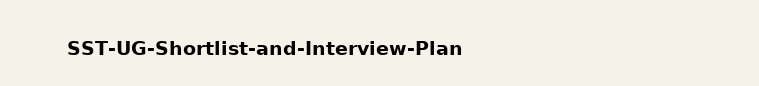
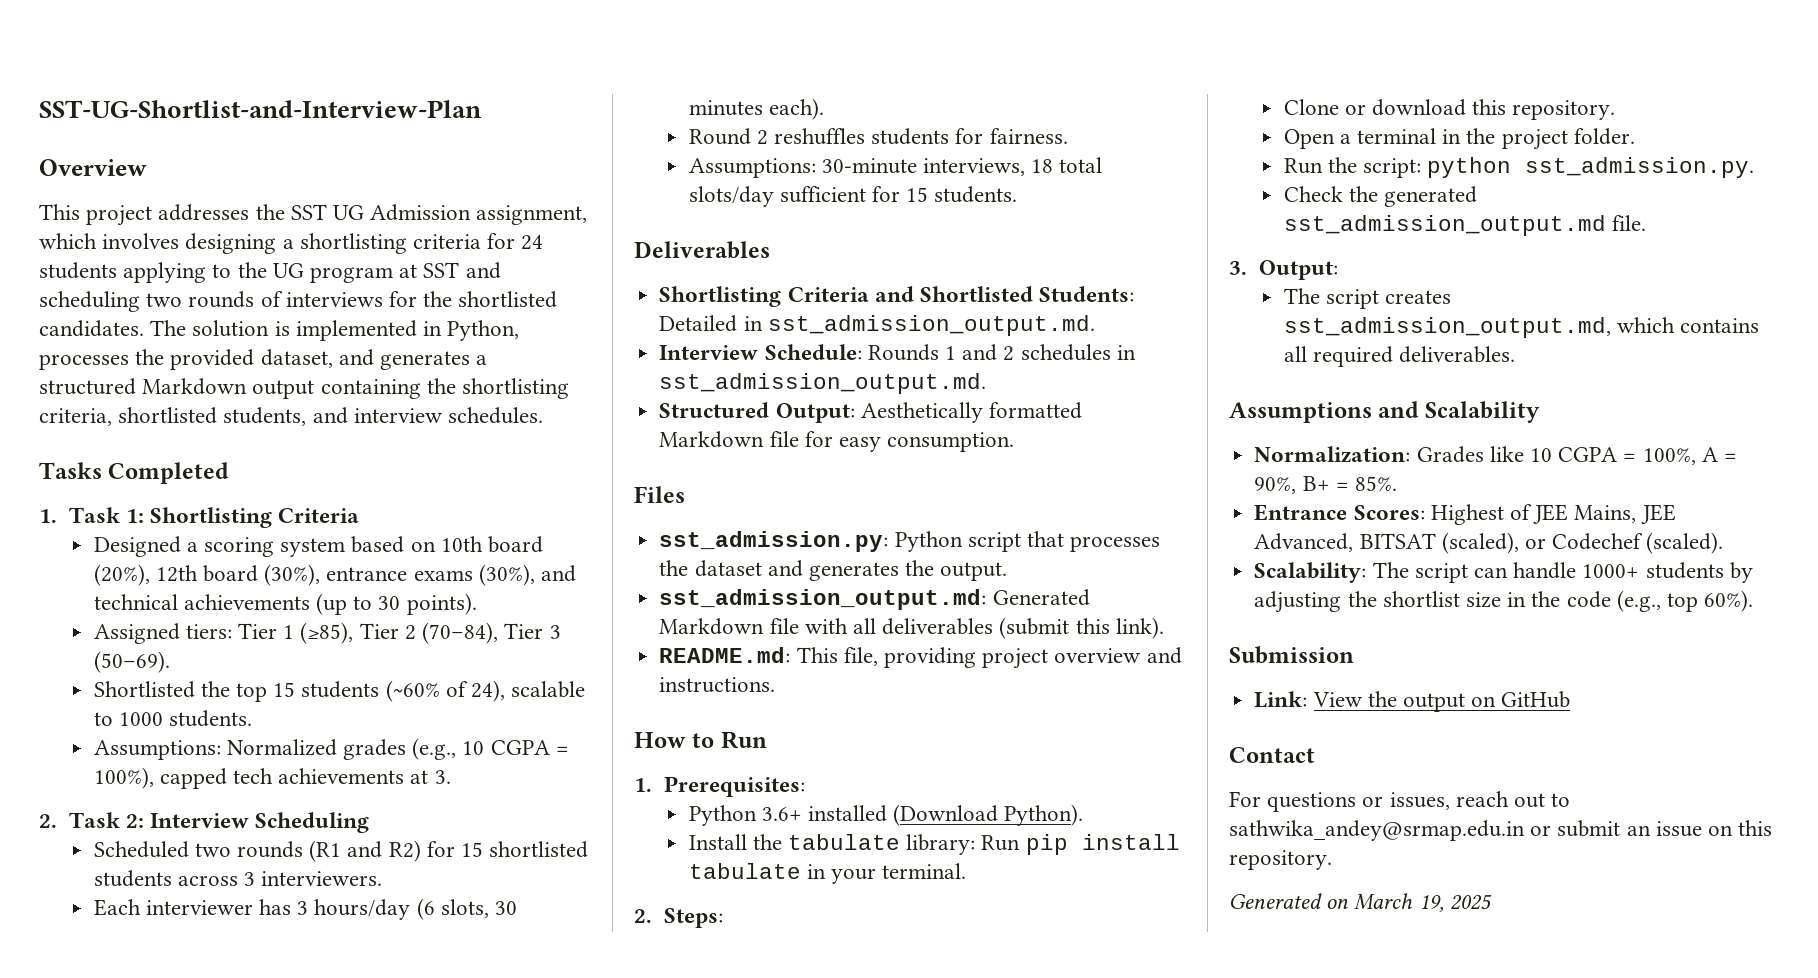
+ Overview
+ This project addresses the SST UG Admission assignment, which involves designing a shortlisting criteria for 24 students applying to the UG program at SST and scheduling two rounds of interviews for the shortlisted candidates. The solution is implemented in Python, processes the provided dataset, and generates a structured Markdown output containing the shortlisting criteria, shortlisted students, and interview schedules.
+ Tasks Completed
+ 1. Task 1: Shortlisting Criteria
+ Designed a scoring system based on 10th board (20%), 12th board (30%), entrance exams (30%), and technical achievements (up to 30 points).
+ Assigned tiers: Tier 1 (≥85), Tier 2 (70–84), Tier 3 (50–69).
+ Shortlisted the top 15 students (~60% of 24), scalable to 1000 students.
+ Assumptions: Normalized grades (e.g., 10 CGPA = 100%), capped tech achievements at 3.
+ 2. Task 2: Interview Scheduling
+ Scheduled two rounds (R1 and R2) for 15 shortlisted students across 3 interviewers.
+ Each interviewer has 3 hours/day (6 slots, 30 minutes each).
+ Round 2 reshuffles students for fairness.
+ Assumptions: 30-minute interviews, 18 total slots/day sufficient for 15 students.
+ Deliverables
+ Shortlisting Criteria and Shortlisted Students: Detailed in sst_admission_output.md.
+ Interview Schedule: Rounds 1 and 2 schedules in sst_admission_output.md.
+ Structured Output: Aesthetically formatted Markdown file for easy consumption.
+ Files
+ sst_admission.py: Python script that processes the dataset and generates the output.
+ sst_admission_output.md: Generated Markdown file with all deliverables (submit this link).
+ README.md: This file, providing project overview and instructions.
+ How to Run
+ 1. Prerequisites:
+ Python 3.6+ installed (Download Python).
+ Install the tabulate library: Run pip install tabulate in your terminal.
+ 2. Steps:
+ Clone or download this repository.
+ Open a terminal in the project folder.
+ Run the script: python sst_admission.py.
+ Check the generated sst_admission_output.md file.
+ 3. Output:
+ The script creates sst_admission_output.md, which contains all required deliverables.
+ Assumptions and Scalability
+ Normalization: Grades like 10 CGPA = 100%, A = 90%, B+ = 85%.
+ Entrance Scores: Highest of JEE Mains, JEE Advanced, BITSAT (scaled), or Codechef (scaled).
+ Scalability: The script can handle 1000+ students by adjusting the shortlist size in the code (e.g., top 60%).
+ Submission
+ Link: View the output on GitHub
+ Contact
+ For questions or issues, reach out to sathwika_andey@srmap.edu.in or submit an issue on this repository.
+ Generated on March 19, 2025

